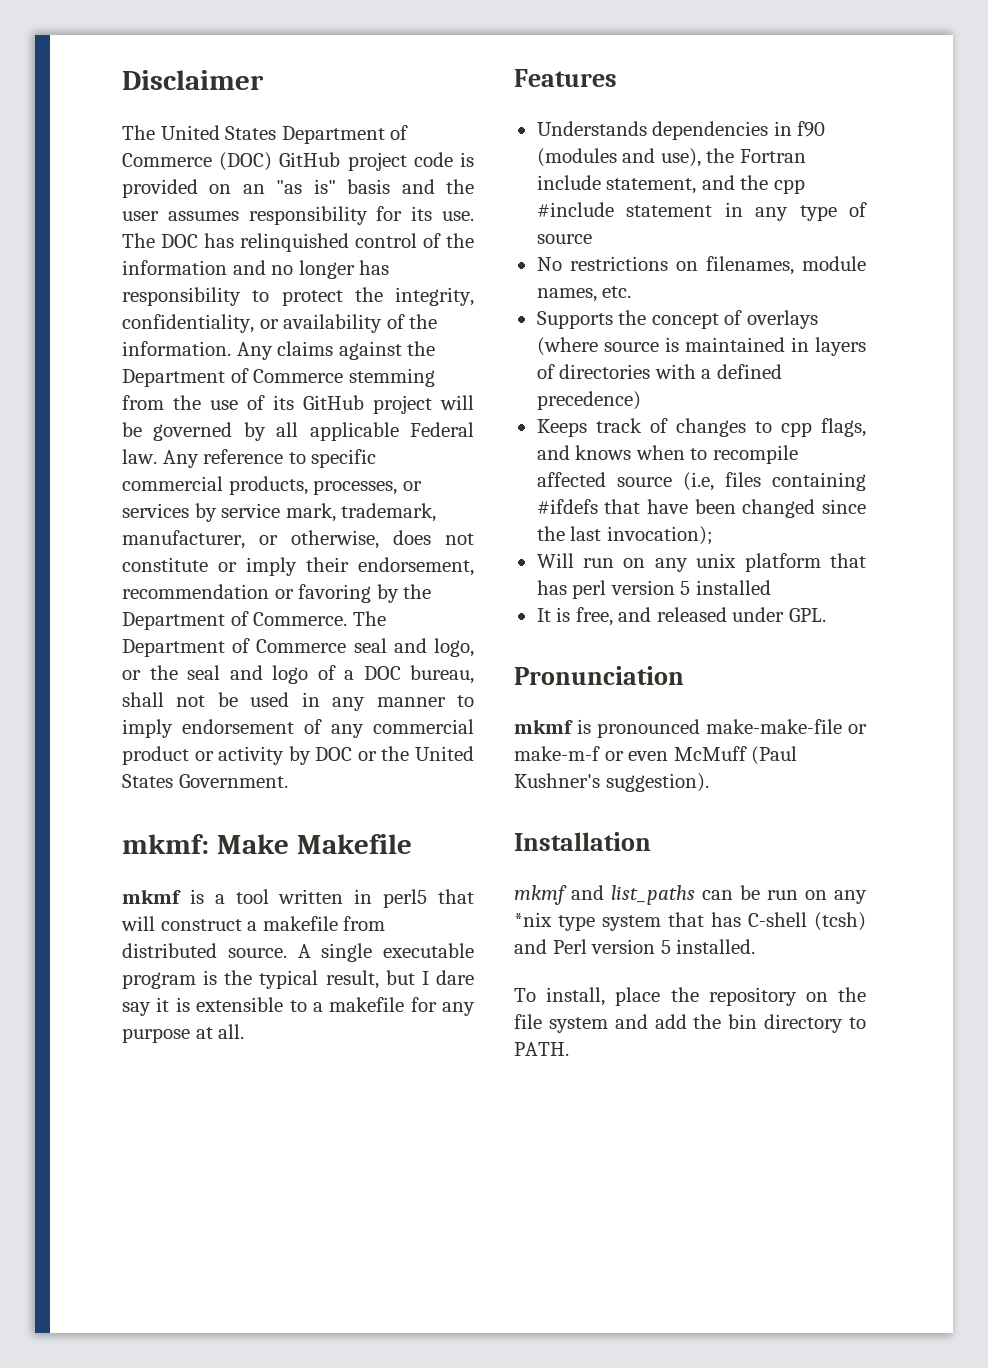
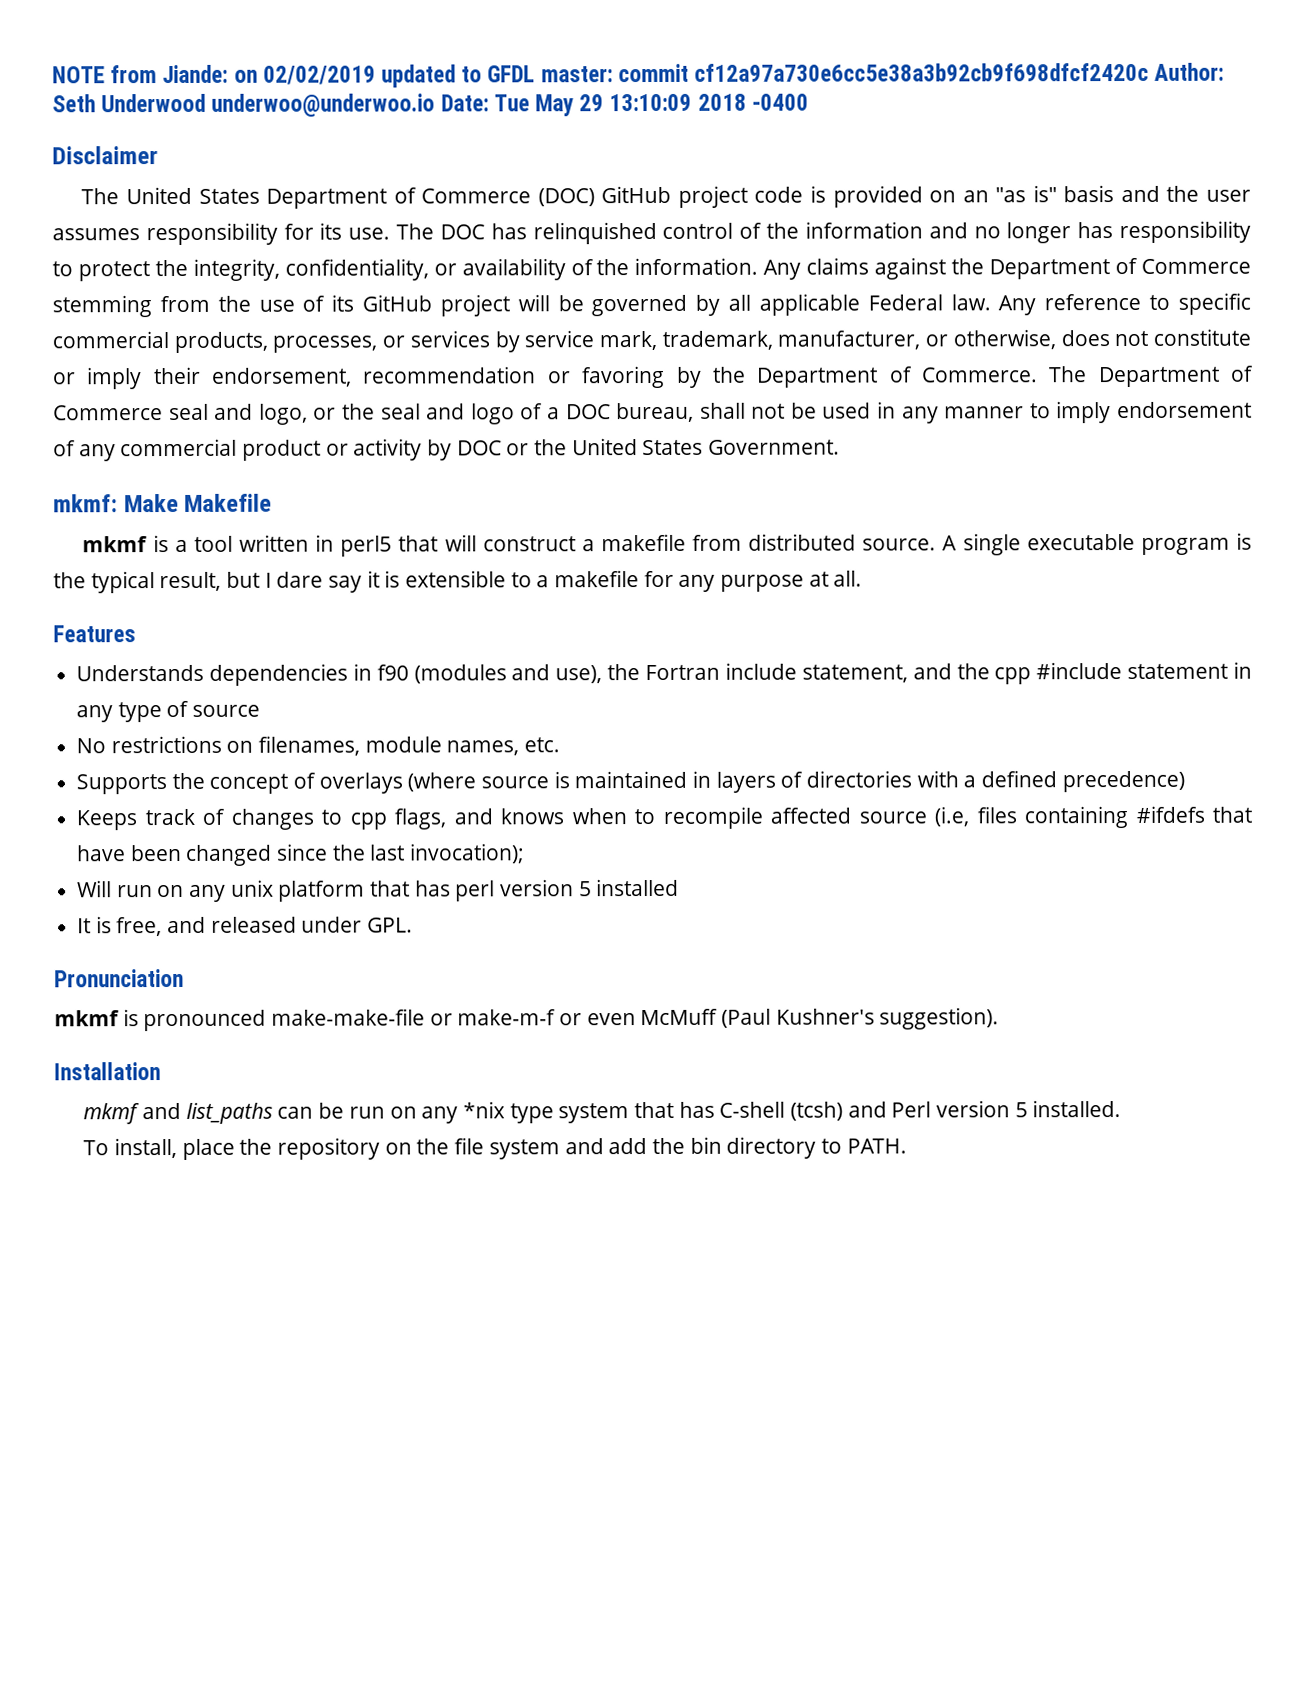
+ NOTE from Jiande: on 02/02/2019 updated to GFDL master: commit cf12a97a730e6cc5e38a3b92cb9f698dfcf2420c Author: Seth Underwood underwoo@underwoo.io Date: Tue May 29 13:10:09 2018 -0400

